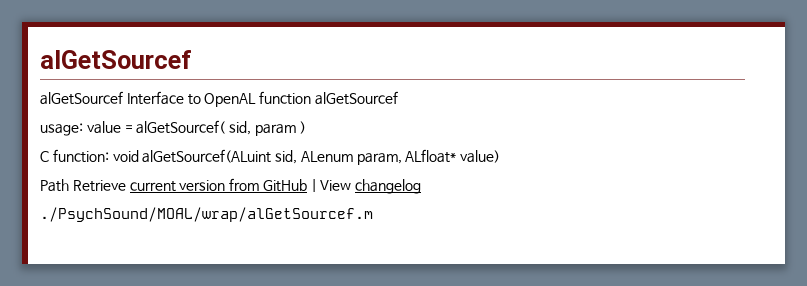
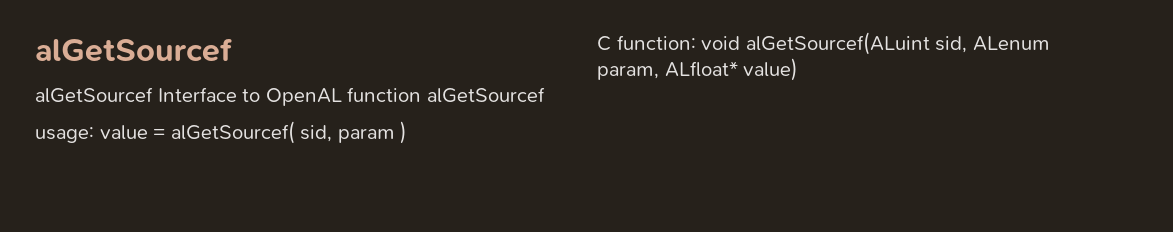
- Path Retrieve current version from GitHub | View changelog
- ./PsychSound/MOAL/wrap/alGetSourcef.m

